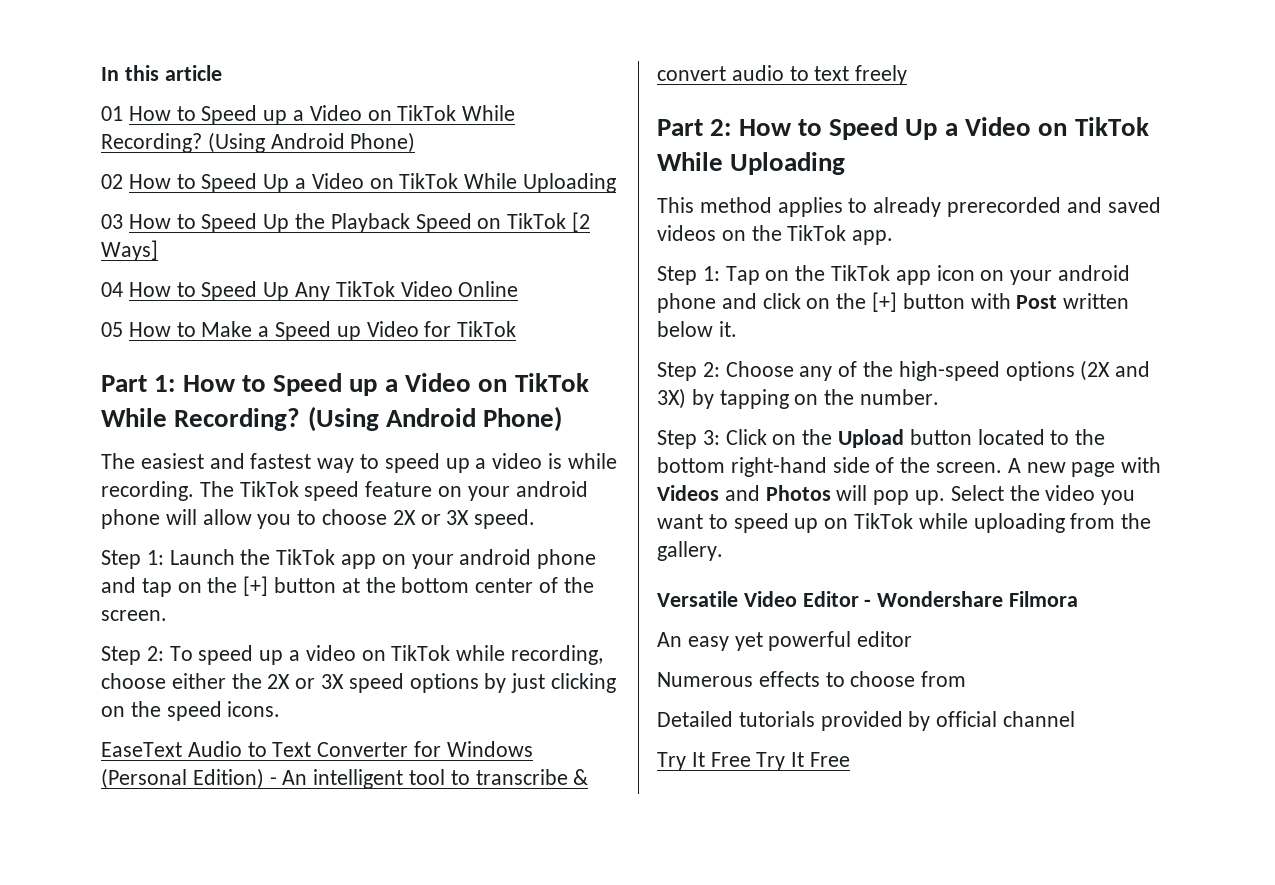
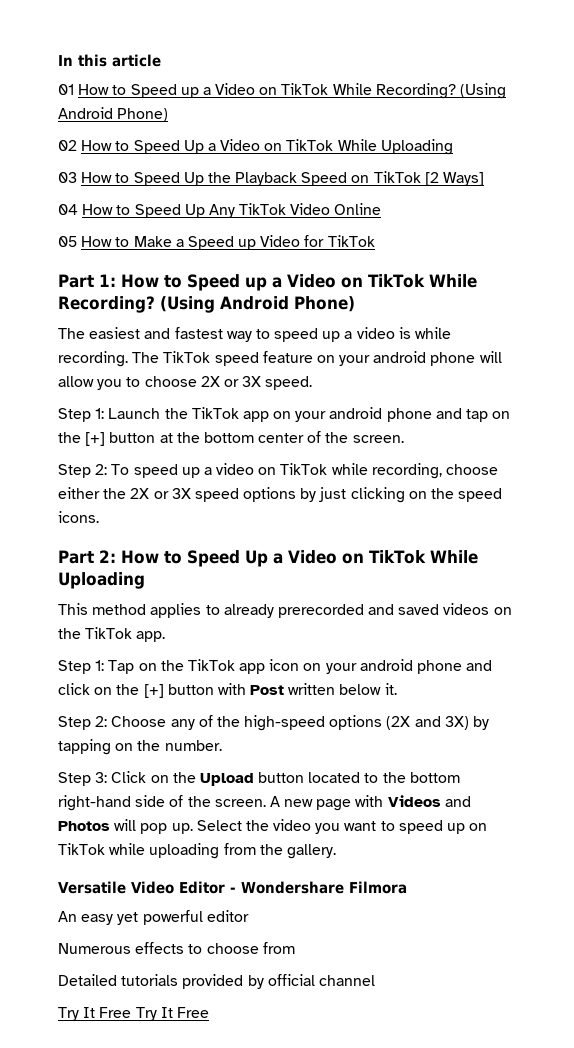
- EaseText Audio to Text Converter for Windows (Personal Edition) - An intelligent tool to transcribe & convert audio to text freely

